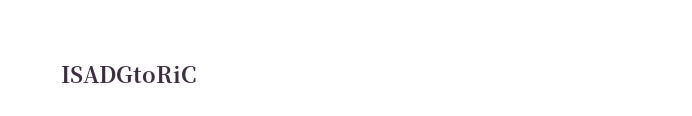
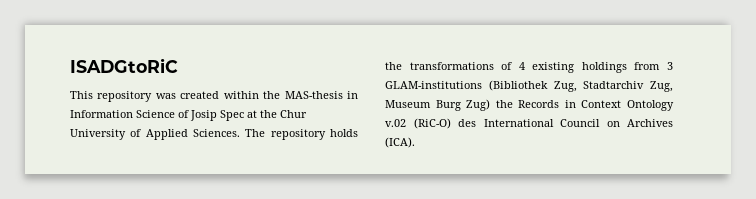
+ This repository was created within the MAS-thesis in Information Science of Josip Spec at the Chur University of Applied Sciences. The repository holds the transformations of 4 existing holdings from 3 GLAM-institutions (Bibliothek Zug, Stadtarchiv Zug, Museum Burg Zug) the Records in Context Ontology v.02 (RiC-O) des International Council on Archives (ICA).

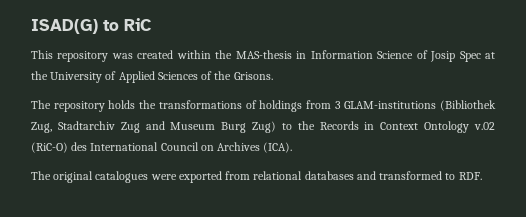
- ISADGtoRiC
+ ISAD(G) to RiC
- This repository was created within the MAS-thesis in Information Science of Josip Spec at the Chur University of Applied Sciences. The repository holds the transformations of 4 existing holdings from 3 GLAM-institutions (Bibliothek Zug, Stadtarchiv Zug, Museum Burg Zug) the Records in Context Ontology v.02 (RiC-O) des International Council on Archives (ICA).
+ This repository was created within the MAS-thesis in Information Science of Josip Spec at the University of Applied Sciences of the Grisons.
+ The repository holds the transformations of holdings from 3 GLAM-institutions (Bibliothek Zug, Stadtarchiv Zug and Museum Burg Zug) to the Records in Context Ontology v.02 (RiC-O) des International Council on Archives (ICA).
+ The original catalogues were exported from relational databases and transformed to RDF.

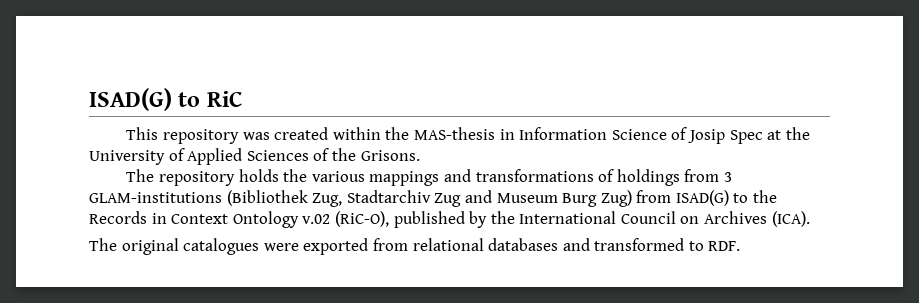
- The repository holds the transformations of holdings from 3 GLAM-institutions (Bibliothek Zug, Stadtarchiv Zug and Museum Burg Zug) to the Records in Context Ontology v.02 (RiC-O) des International Council on Archives (ICA).
+ The repository holds the various mappings and transformations of holdings from 3 GLAM-institutions (Bibliothek Zug, Stadtarchiv Zug and Museum Burg Zug) from ISAD(G) to the Records in Context Ontology v.02 (RiC-O), published by the International Council on Archives (ICA).

